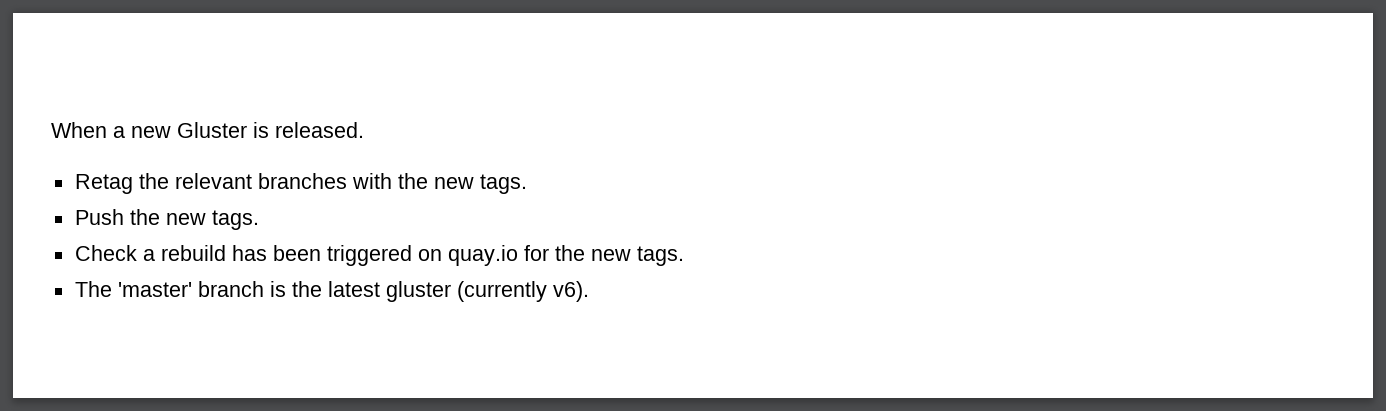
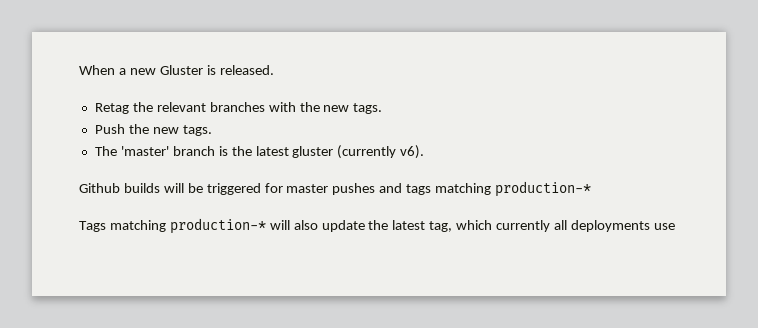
- Check a rebuild has been triggered on quay.io for the new tags.
+ Github builds will be triggered for master pushes and tags matching production-*
+ Tags matching production-* will also update the latest tag, which currently all deployments use

